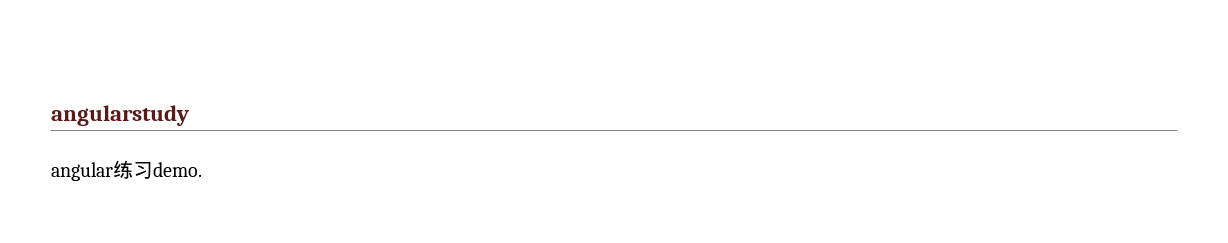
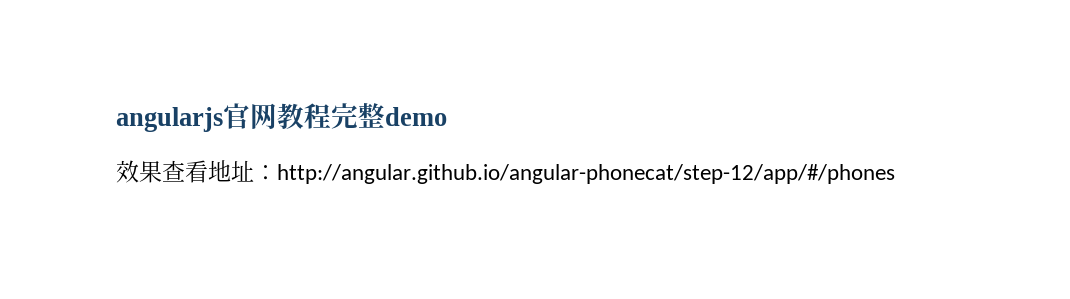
- angularstudy
- angular练习demo.
+ angularjs官网教程完整demo
+ 效果查看地址：http://angular.github.io/angular-phonecat/step-12/app/#/phones

